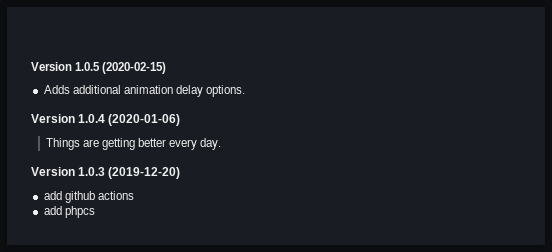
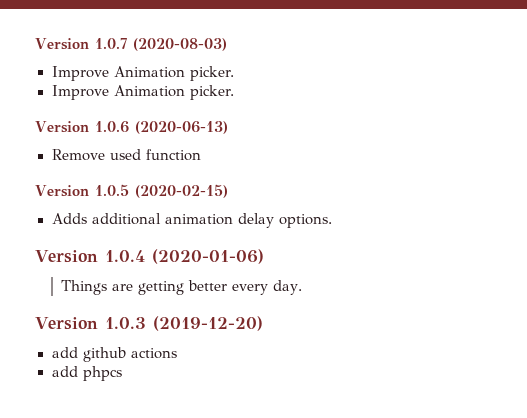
+ Version 1.0.7 (2020-08-03)
+ Improve Animation picker.
+ Improve Animation picker.
+ Version 1.0.6 (2020-06-13)
+ Remove used function

